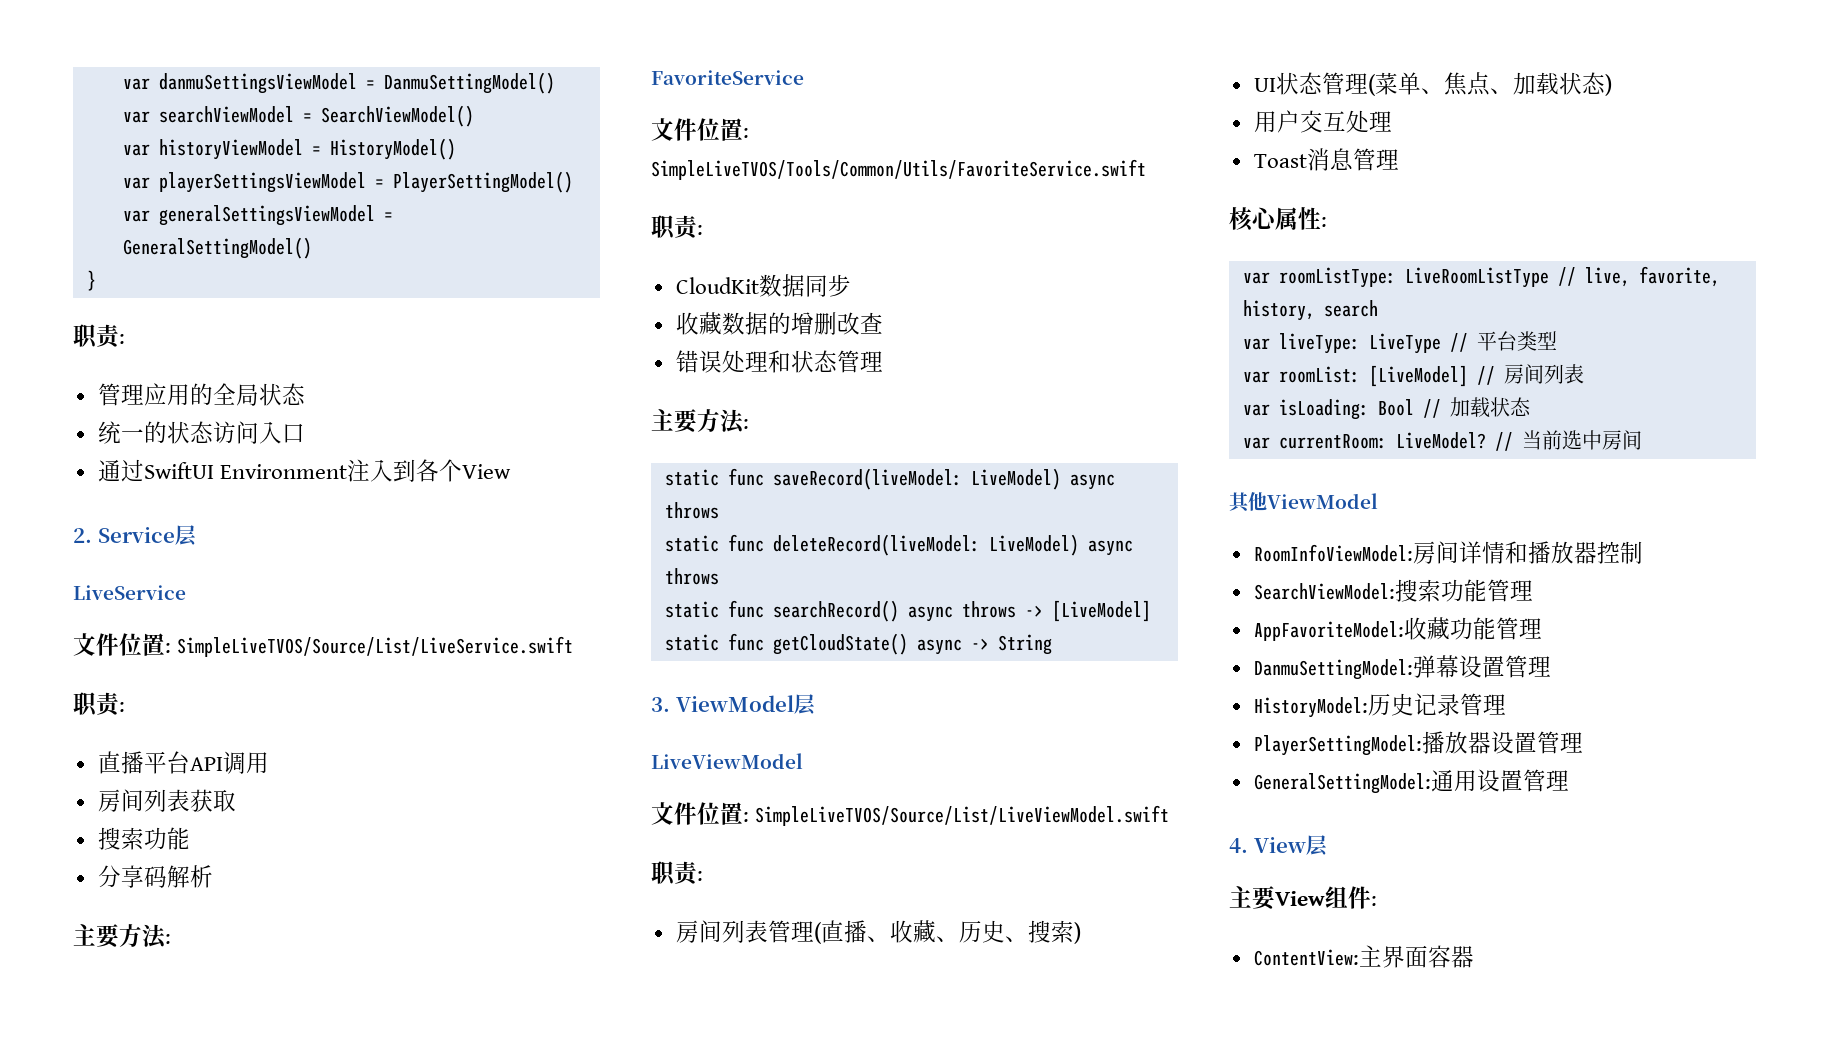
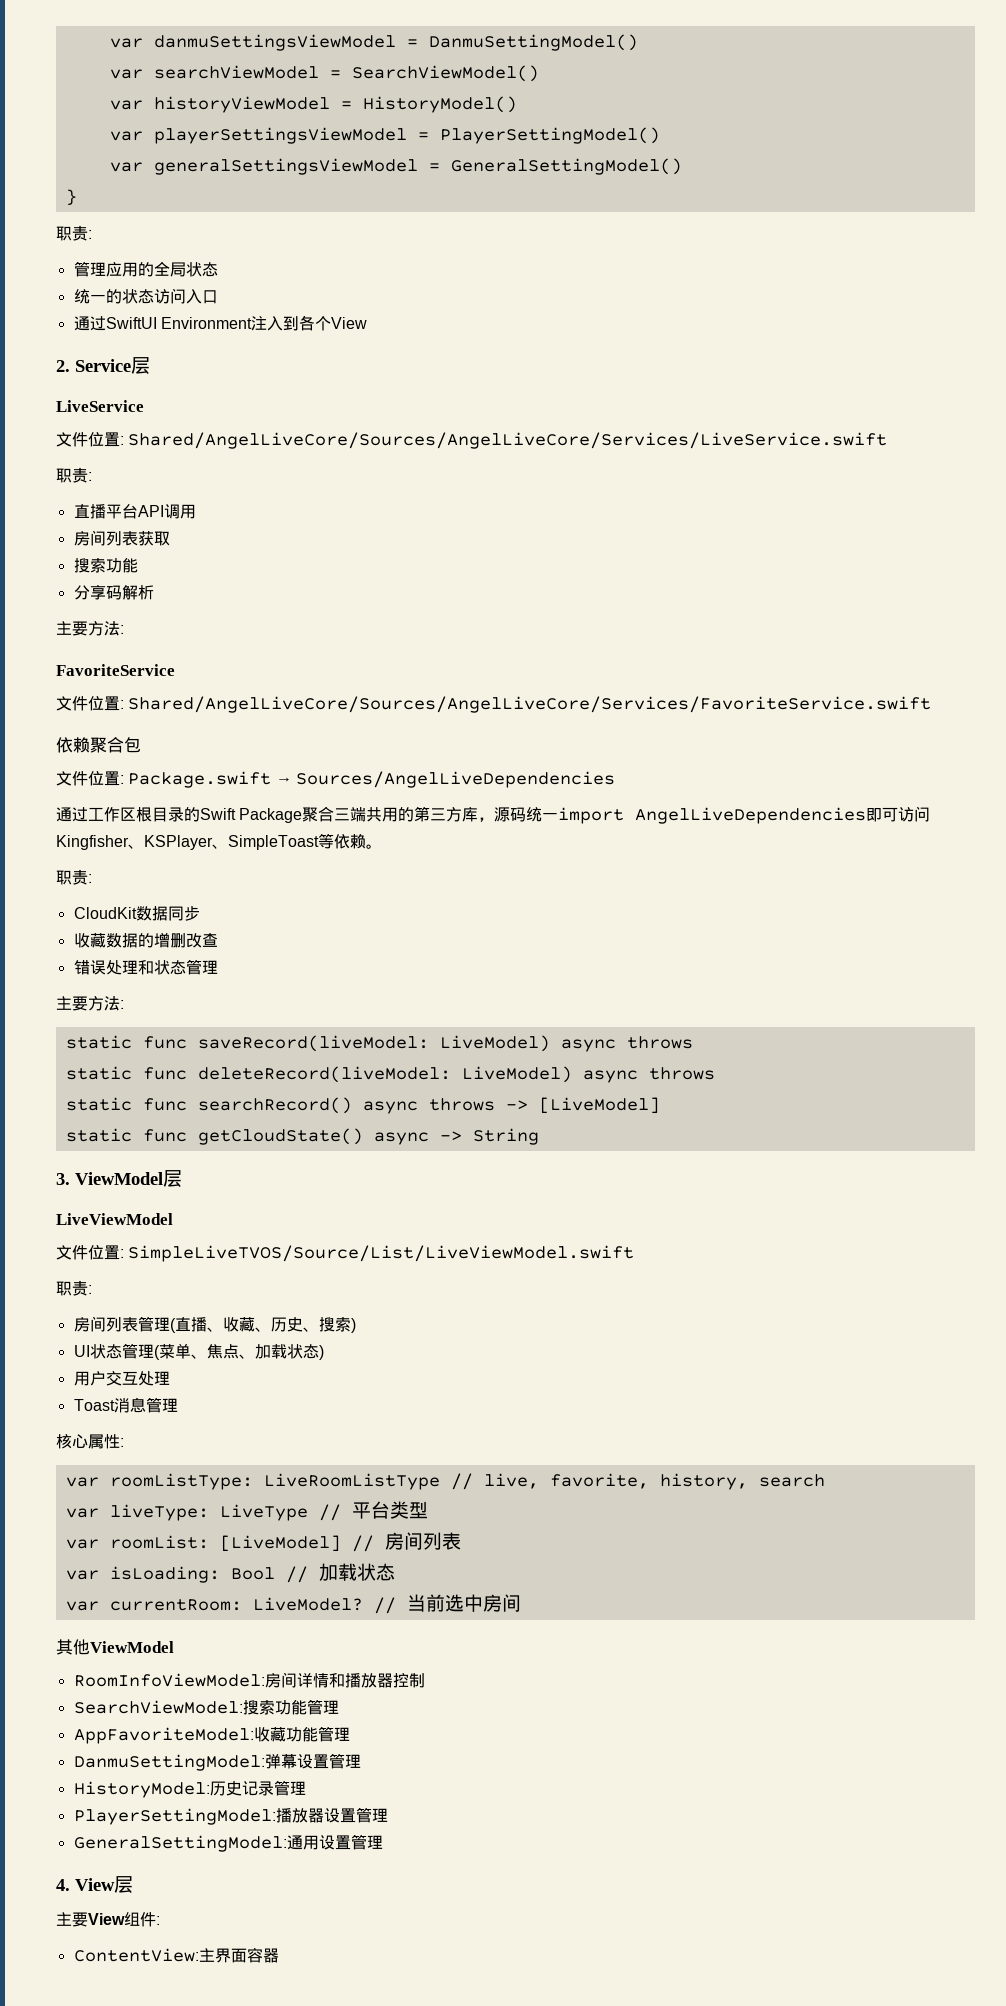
- 文件位置: SimpleLiveTVOS/Source/List/LiveService.swift
+ 文件位置: Shared/AngelLiveCore/Sources/AngelLiveCore/Services/LiveService.swift
- 文件位置: SimpleLiveTVOS/Tools/Common/Utils/FavoriteService.swift
+ 文件位置: Shared/AngelLiveCore/Sources/AngelLiveCore/Services/FavoriteService.swift
+ 依赖聚合包
+ 文件位置: Package.swift → Sources/AngelLiveDependencies
+ 通过工作区根目录的Swift Package聚合三端共用的第三方库，源码统一import AngelLiveDependencies即可访问Kingfisher、KSPlayer、SimpleToast等依赖。

